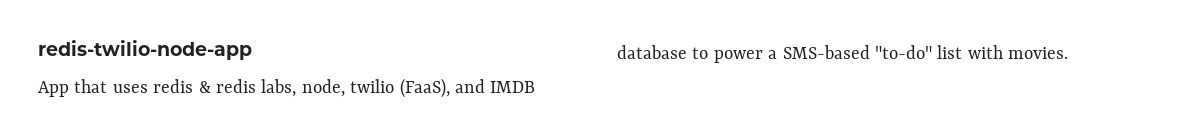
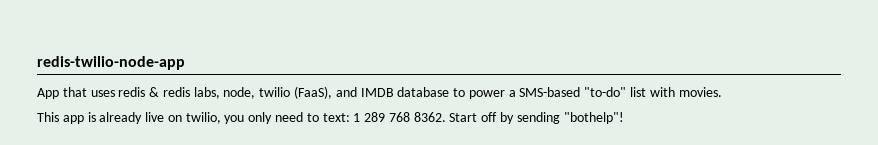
+ This app is already live on twilio, you only need to text: 1 289 768 8362. Start off by sending "bothelp"!

